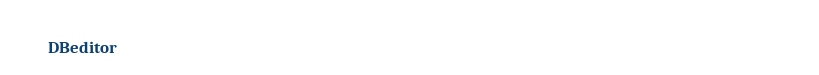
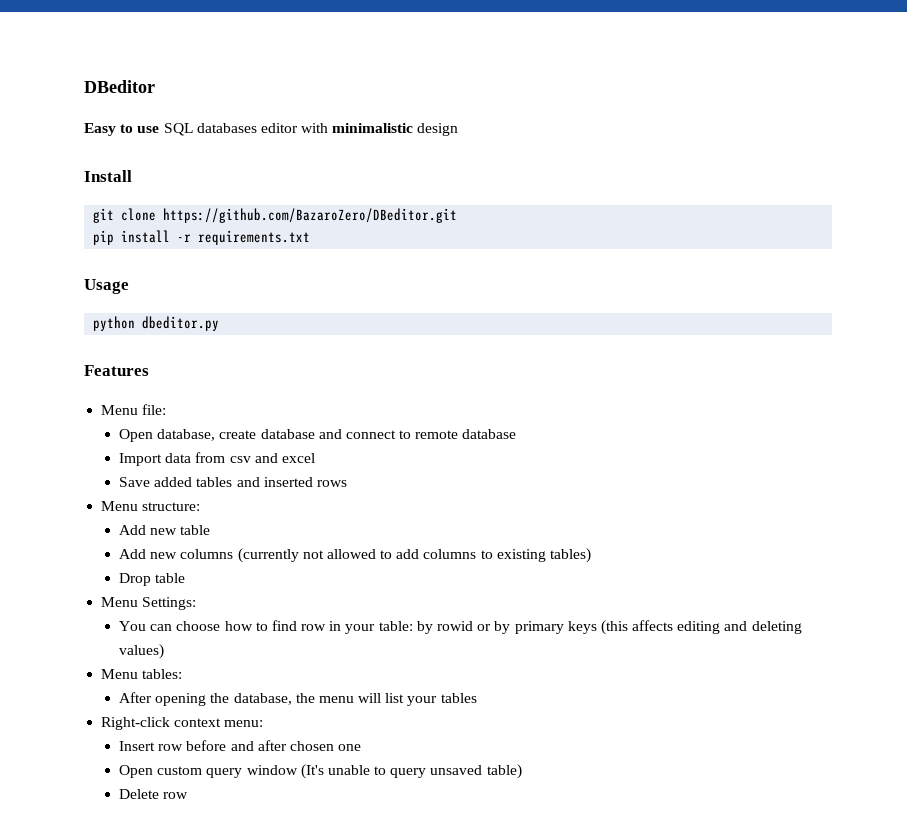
+ Easy to use SQL databases editor with minimalistic design
+ Install
+ git clone https://github.com/BazaroZero/DBeditor.git
+ pip install -r requirements.txt
+ Usage
+ python dbeditor.py
+ Features
+ Menu file:
+ Open database, create database and connect to remote database
+ Import data from csv and excel
+ Save added tables and inserted rows
+ Menu structure:
+ Add new table
+ Add new columns (currently not allowed to add columns to existing tables)
+ Drop table
+ Menu Settings:
+ You can choose how to find row in your table: by rowid or by primary keys (this affects editing and deleting values)
+ Menu tables:
+ After opening the database, the menu will list your tables
+ Right-click context menu:
+ Insert row before and after chosen one
+ Open custom query window (It's unable to query unsaved table)
+ Delete row

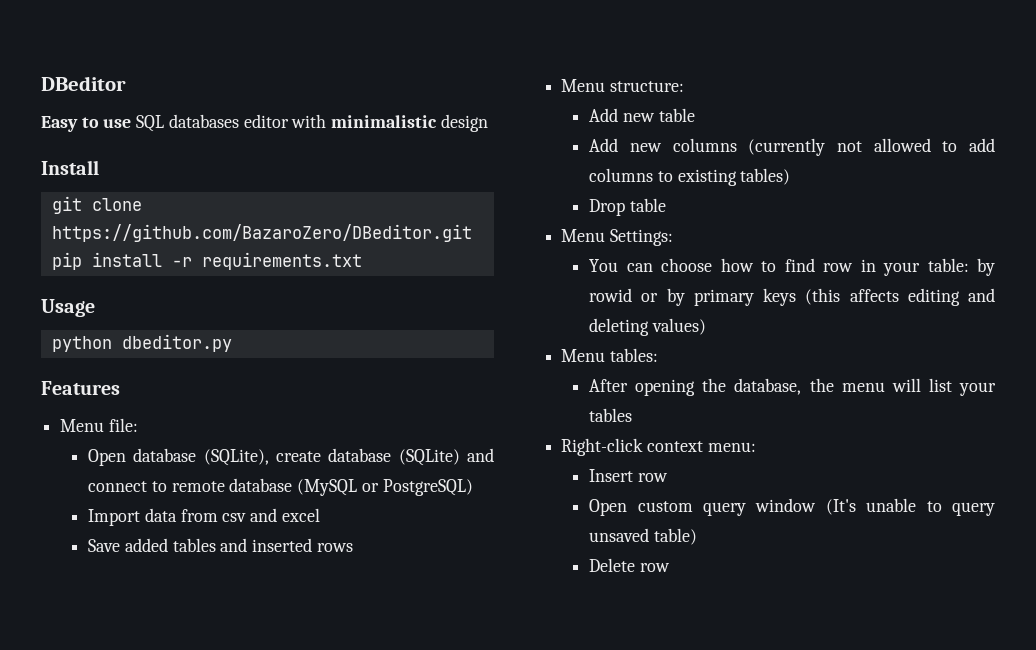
- Open database, create database and connect to remote database
+ Open database (SQLite), create database (SQLite) and connect to remote database (MySQL or PostgreSQL)
- Insert row before and after chosen one
+ Insert row

